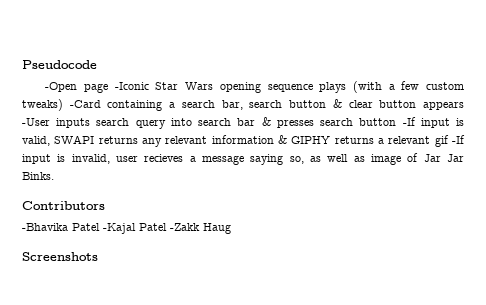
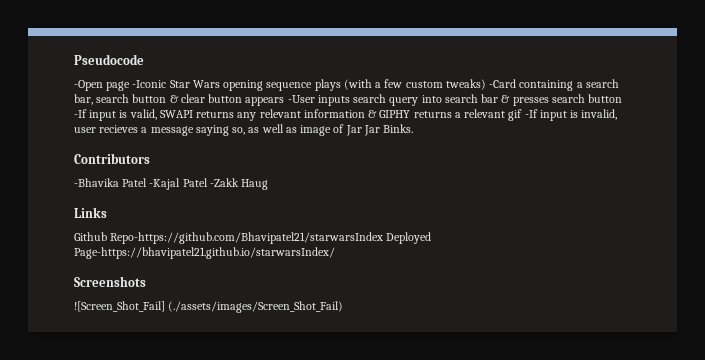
+ Links
+ Github Repo-https://github.com/Bhavipatel21/starwarsIndex Deployed Page-https://bhavipatel21.github.io/starwarsIndex/
+ ![Screen_Shot_Fail] (./assets/images/Screen_Shot_Fail)

